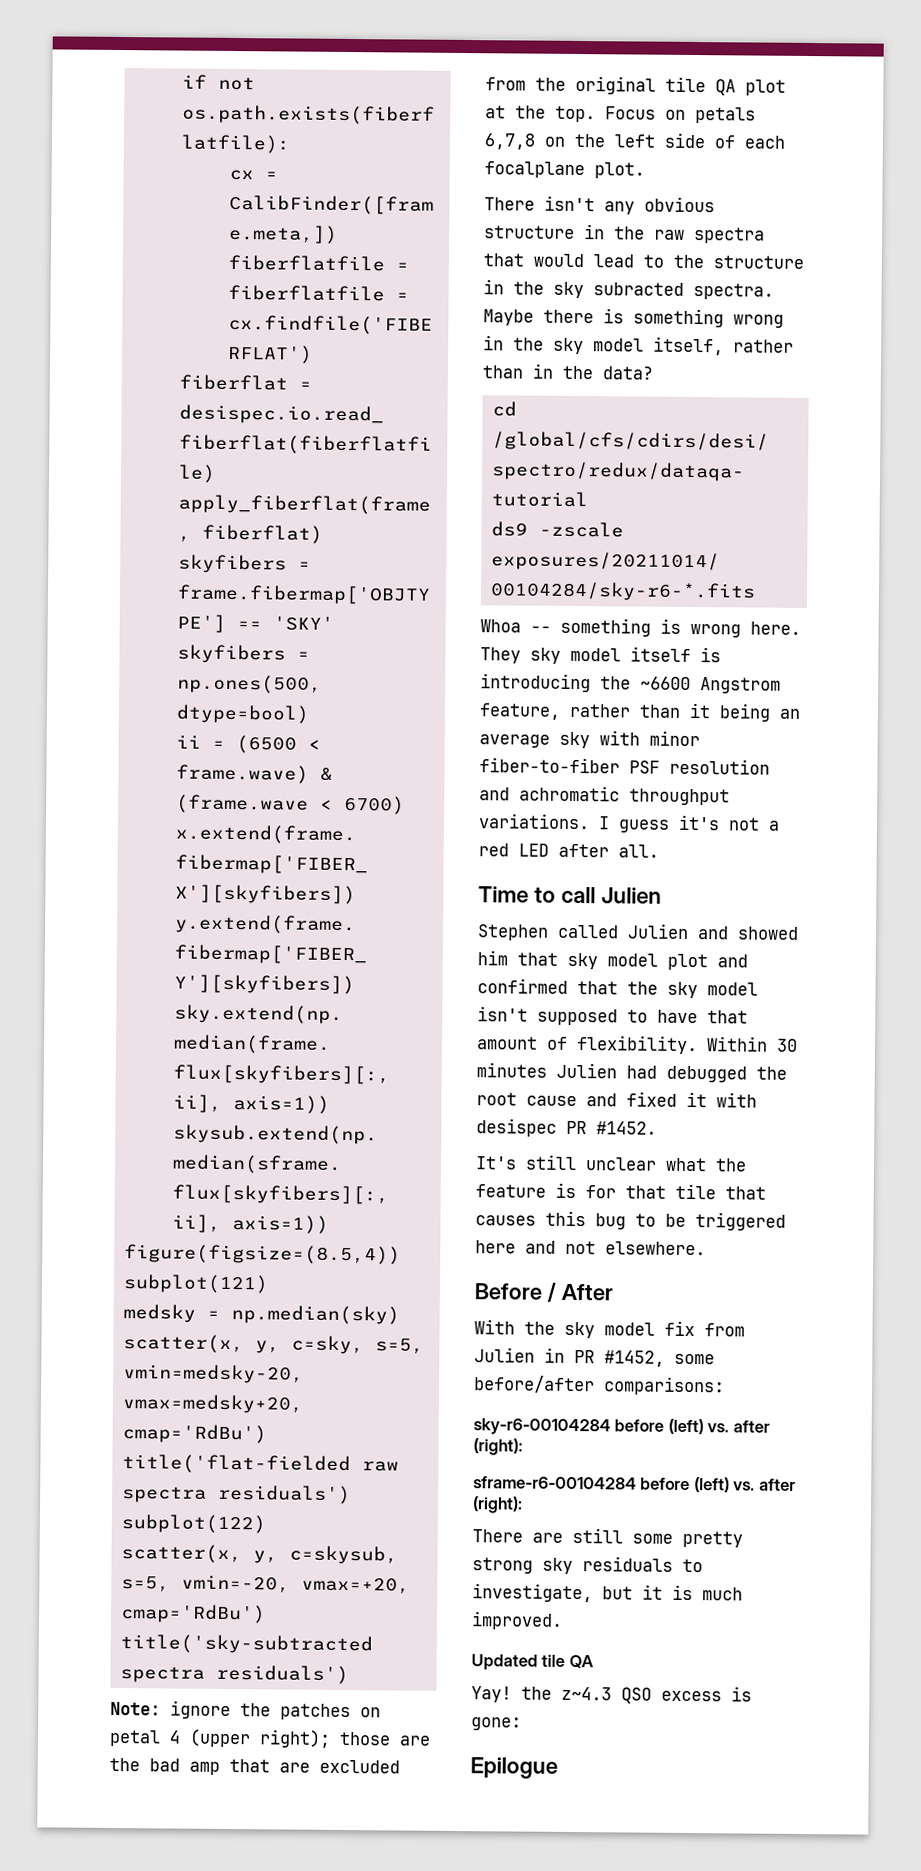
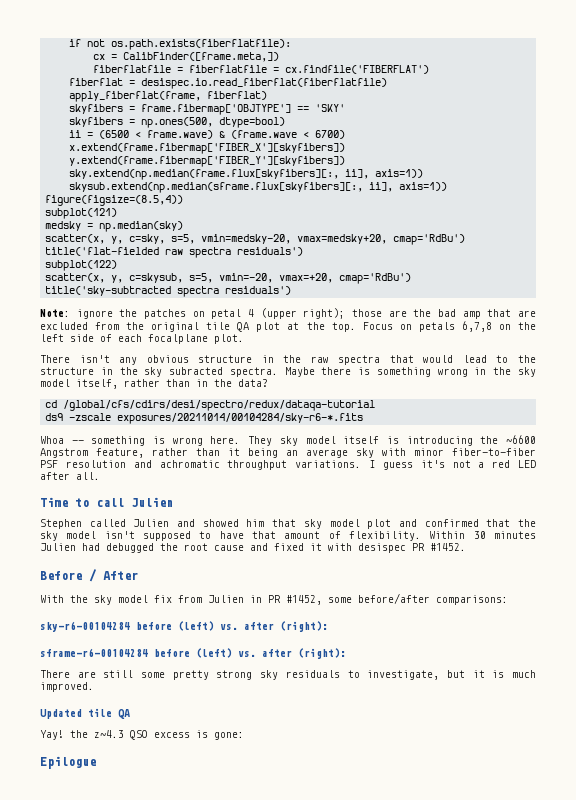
- It's still unclear what the feature is for that tile that causes this bug to be triggered here and not elsewhere.

